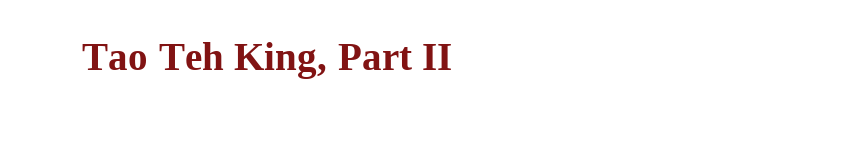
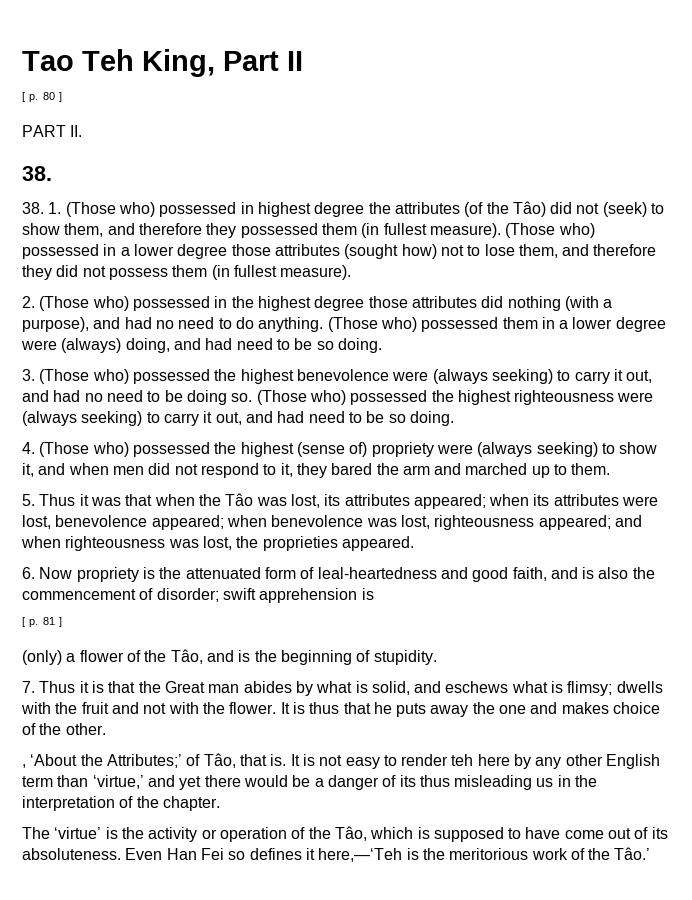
+ [ p. 80 ]
+ PART II.
+ 38.
+ 38. 1. (Those who) possessed in highest degree the attributes (of the Tâo) did not (seek) to show them, and therefore they possessed them (in fullest measure). (Those who) possessed in a lower degree those attributes (sought how) not to lose them, and therefore they did not possess them (in fullest measure).
+ 2. (Those who) possessed in the highest degree those attributes did nothing (with a purpose), and had no need to do anything. (Those who) possessed them in a lower degree were (always) doing, and had need to be so doing.
+ 3. (Those who) possessed the highest benevolence were (always seeking) to carry it out, and had no need to be doing so. (Those who) possessed the highest righteousness were (always seeking) to carry it out, and had need to be so doing.
+ 4. (Those who) possessed the highest (sense of) propriety were (always seeking) to show it, and when men did not respond to it, they bared the arm and marched up to them.
+ 5. Thus it was that when the Tâo was lost, its attributes appeared; when its attributes were lost, benevolence appeared; when benevolence was lost, righteousness appeared; and when righteousness was lost, the proprieties appeared.
+ 6. Now propriety is the attenuated form of leal-heartedness and good faith, and is also the commencement of disorder; swift apprehension is
+ [ p. 81 ]
+ (only) a flower of the Tâo, and is the beginning of stupidity.
+ 7. Thus it is that the Great man abides by what is solid, and eschews what is flimsy; dwells with the fruit and not with the flower. It is thus that he puts away the one and makes choice of the other.
+ , ‘About the Attributes;’ of Tâo, that is. It is not easy to render teh here by any other English term than ‘virtue,’ and yet there would be a danger of its thus misleading us in the interpretation of the chapter.
+ The ‘virtue’ is the activity or operation of the Tâo, which is supposed to have come out of its absoluteness. Even Han Fei so defines it here,—‘Teh is the meritorious work of the Tâo.’

